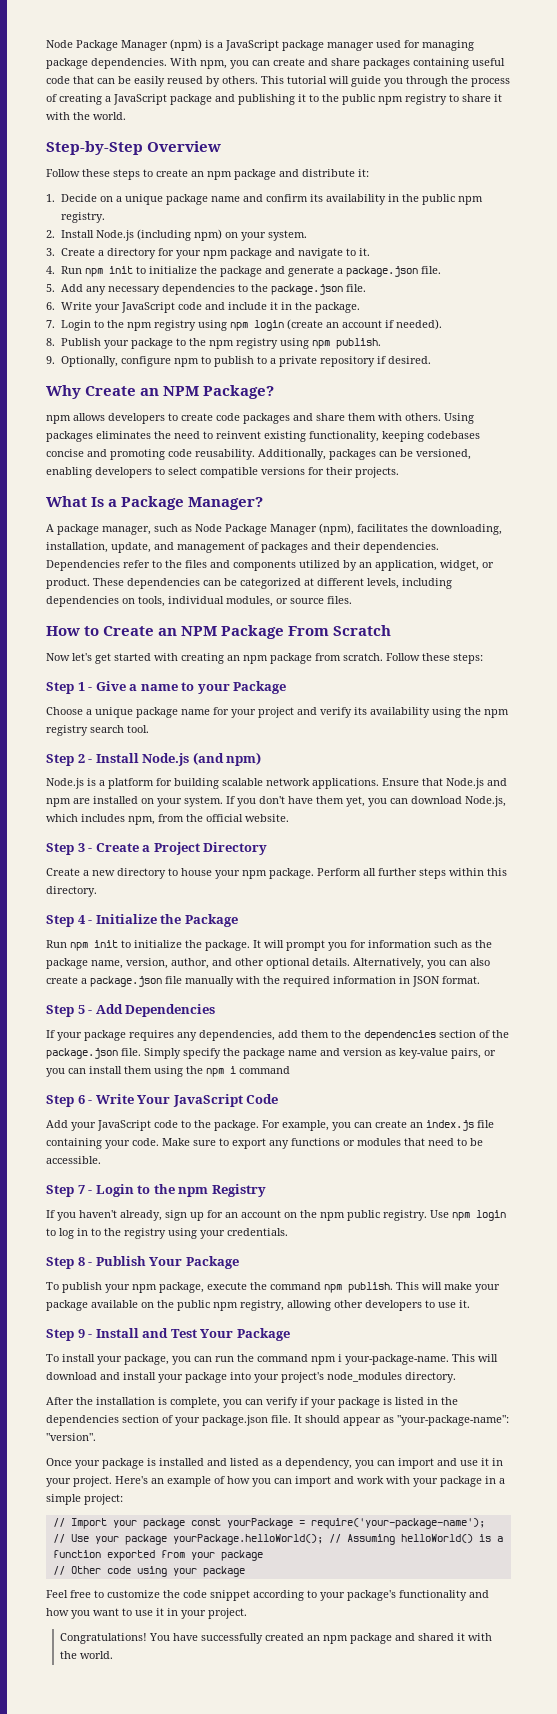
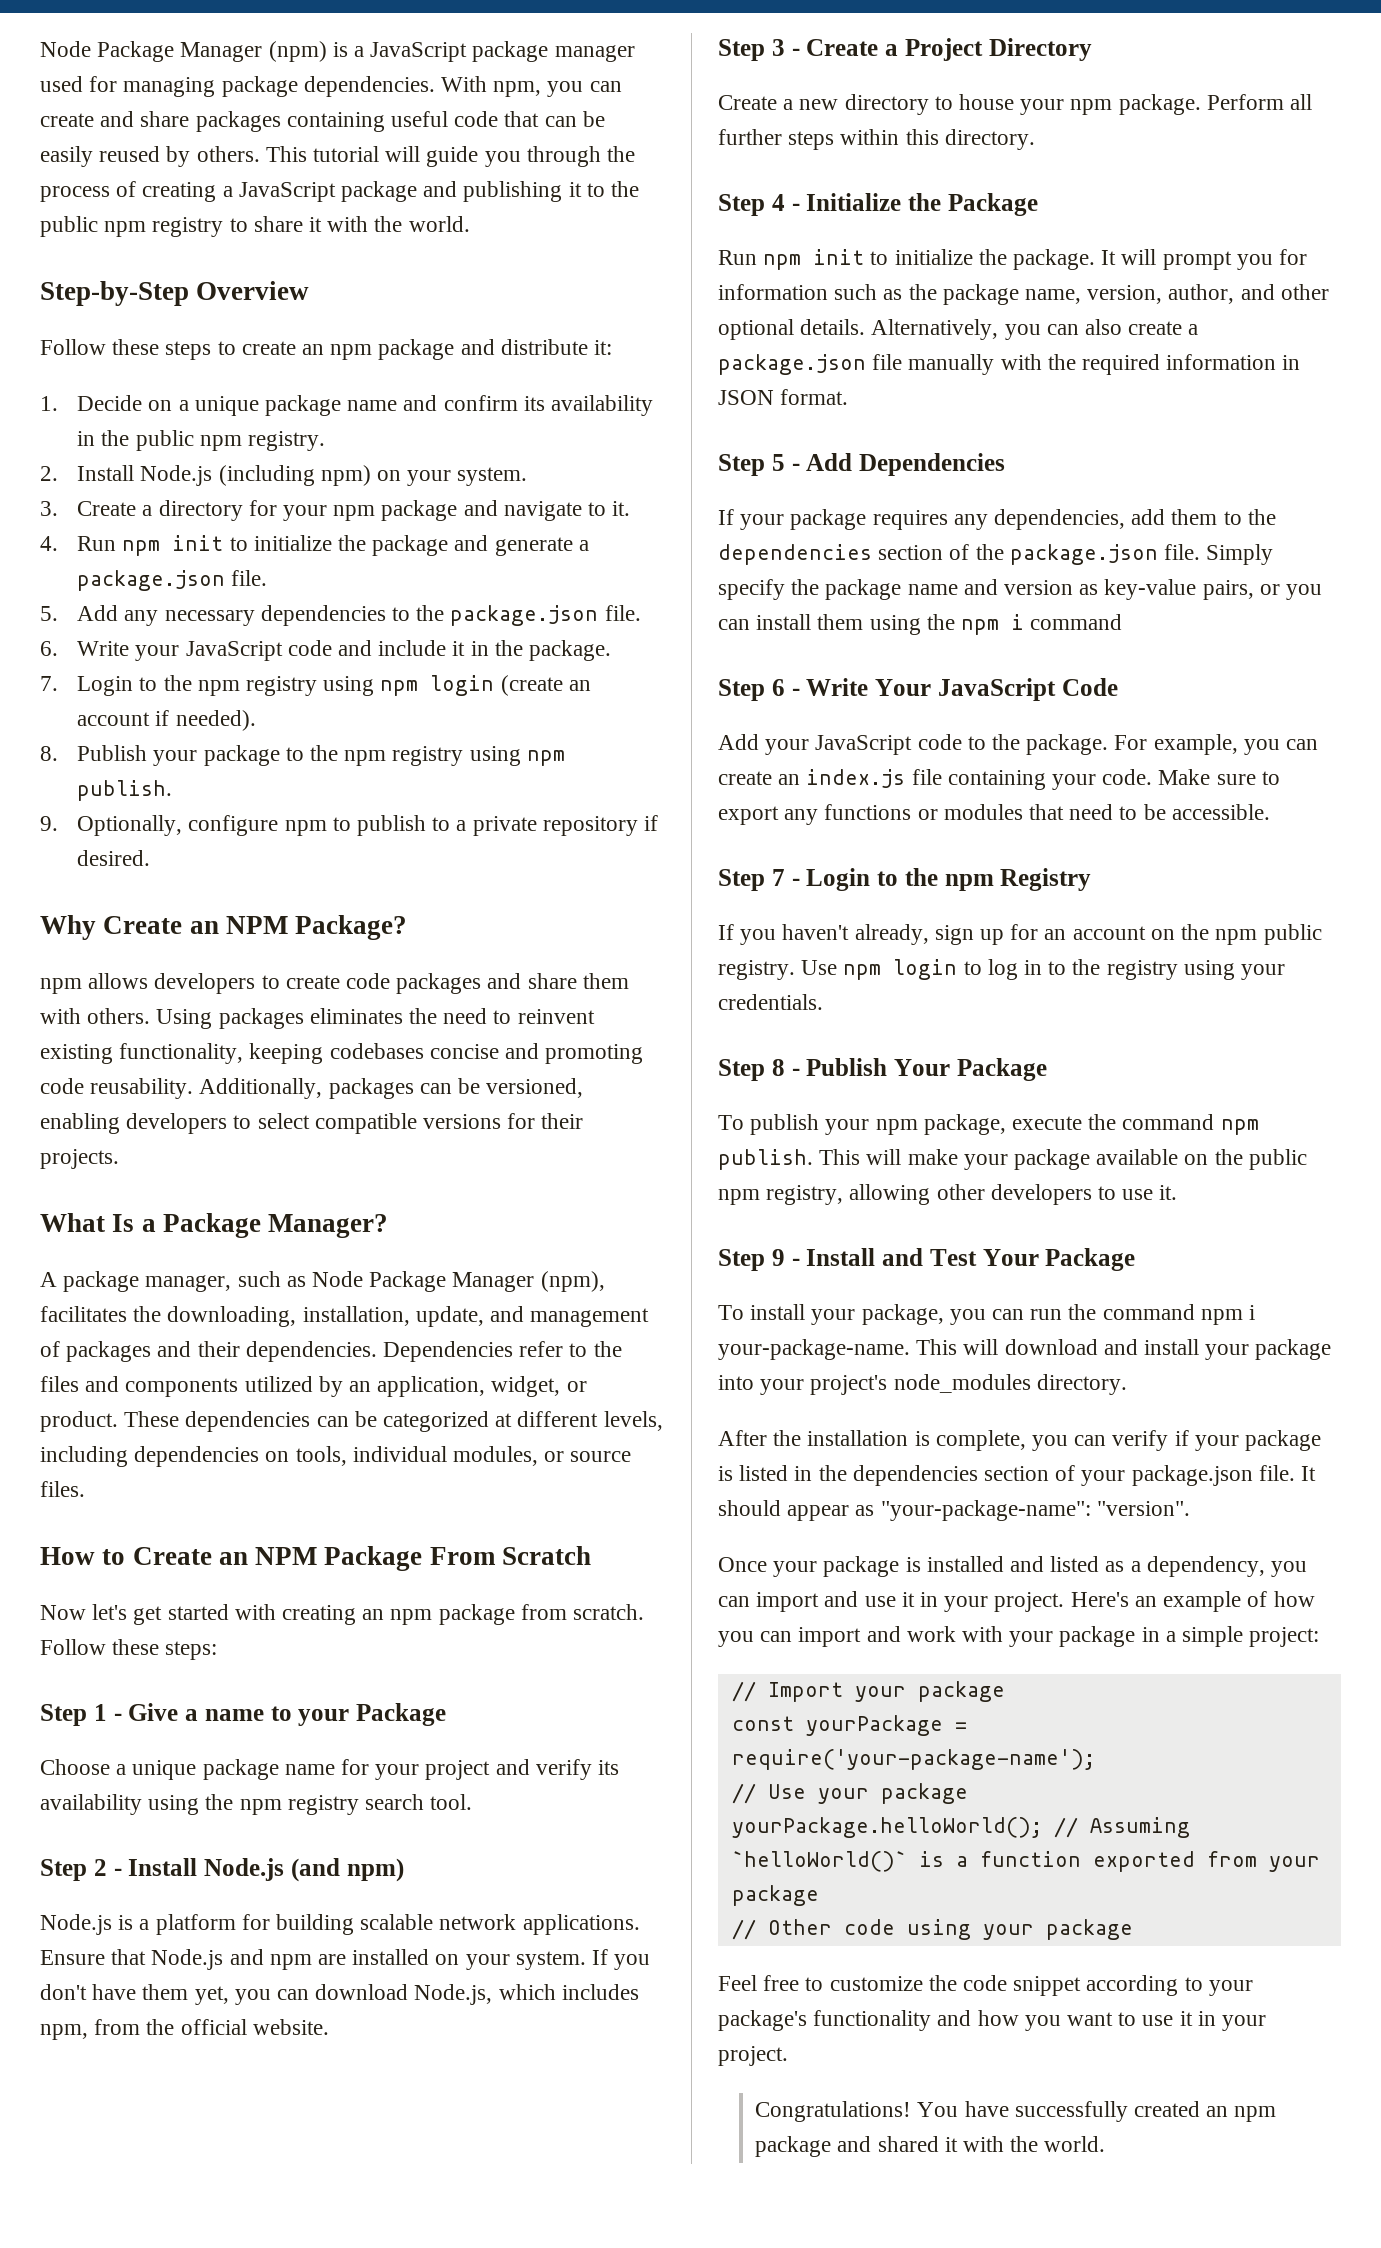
- // Import your package const yourPackage = require('your-package-name');
+ // Import your package
+ const yourPackage = require('your-package-name');
- // Use your package yourPackage.helloWorld(); // Assuming helloWorld() is a function exported from your package
+ // Use your package
+ yourPackage.helloWorld(); // Assuming `helloWorld()` is a function exported from your package

